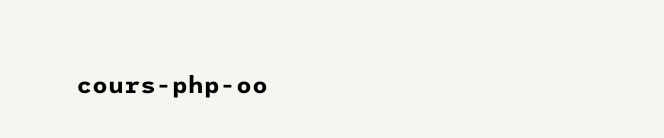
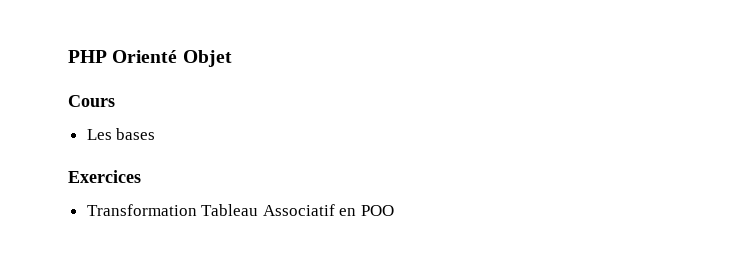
- cours-php-oo
+ PHP Orienté Objet
+ Cours
+ Les bases
+ Exercices
+ Transformation Tableau Associatif en POO

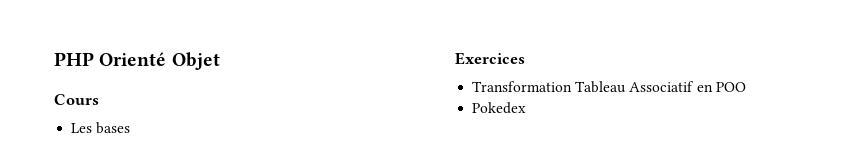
+ Pokedex

